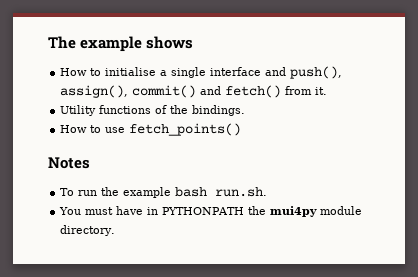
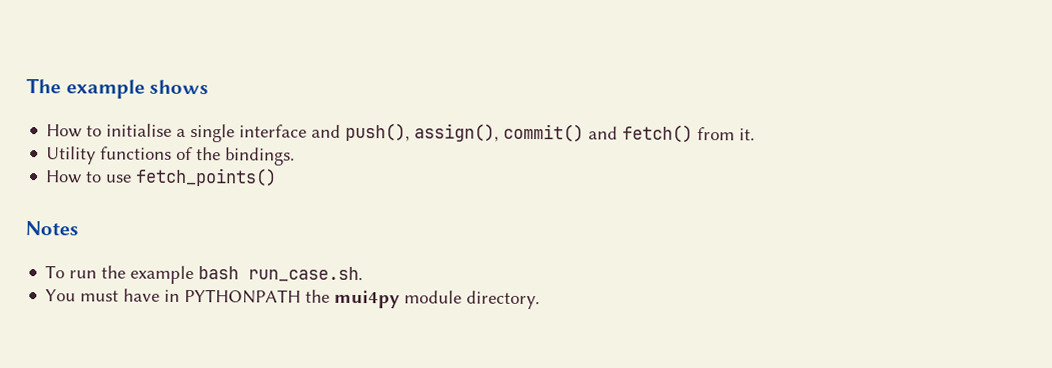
- To run the example bash run.sh.
+ To run the example bash run_case.sh.

